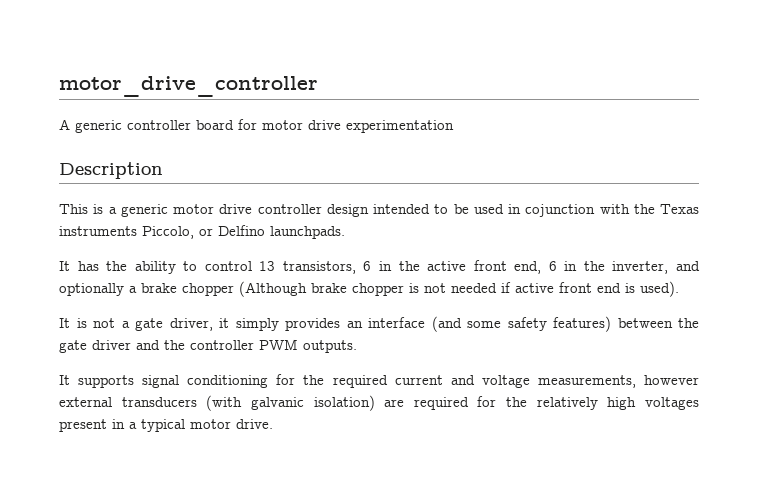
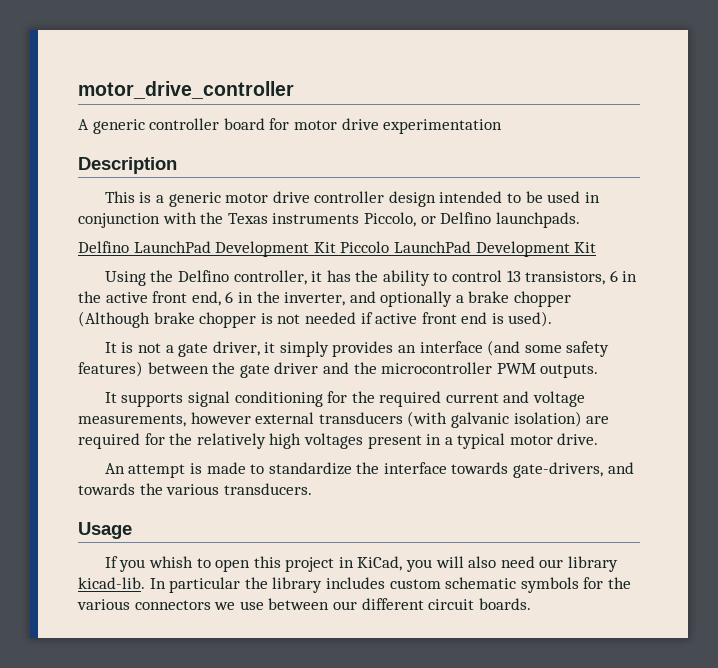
- This is a generic motor drive controller design intended to be used in cojunction with the Texas instruments Piccolo, or Delfino launchpads.
+ This is a generic motor drive controller design intended to be used in conjunction with the Texas instruments Piccolo, or Delfino launchpads.
- It has the ability to control 13 transistors, 6 in the active front end, 6 in the inverter, and optionally a brake chopper (Although brake chopper is not needed if active front end is used).
+ Delfino LaunchPad Development Kit Piccolo LaunchPad Development Kit
+ Using the Delfino controller, it has the ability to control 13 transistors, 6 in the active front end, 6 in the inverter, and optionally a brake chopper (Although brake chopper is not needed if active front end is used).
- It is not a gate driver, it simply provides an interface (and some safety features) between the gate driver and the controller PWM outputs.
+ It is not a gate driver, it simply provides an interface (and some safety features) between the gate driver and the microcontroller PWM outputs.
+ An attempt is made to standardize the interface towards gate-drivers, and towards the various transducers.
+ Usage
+ If you whish to open this project in KiCad, you will also need our library kicad-lib. In particular the library includes custom schematic symbols for the various connectors we use between our different circuit boards.

